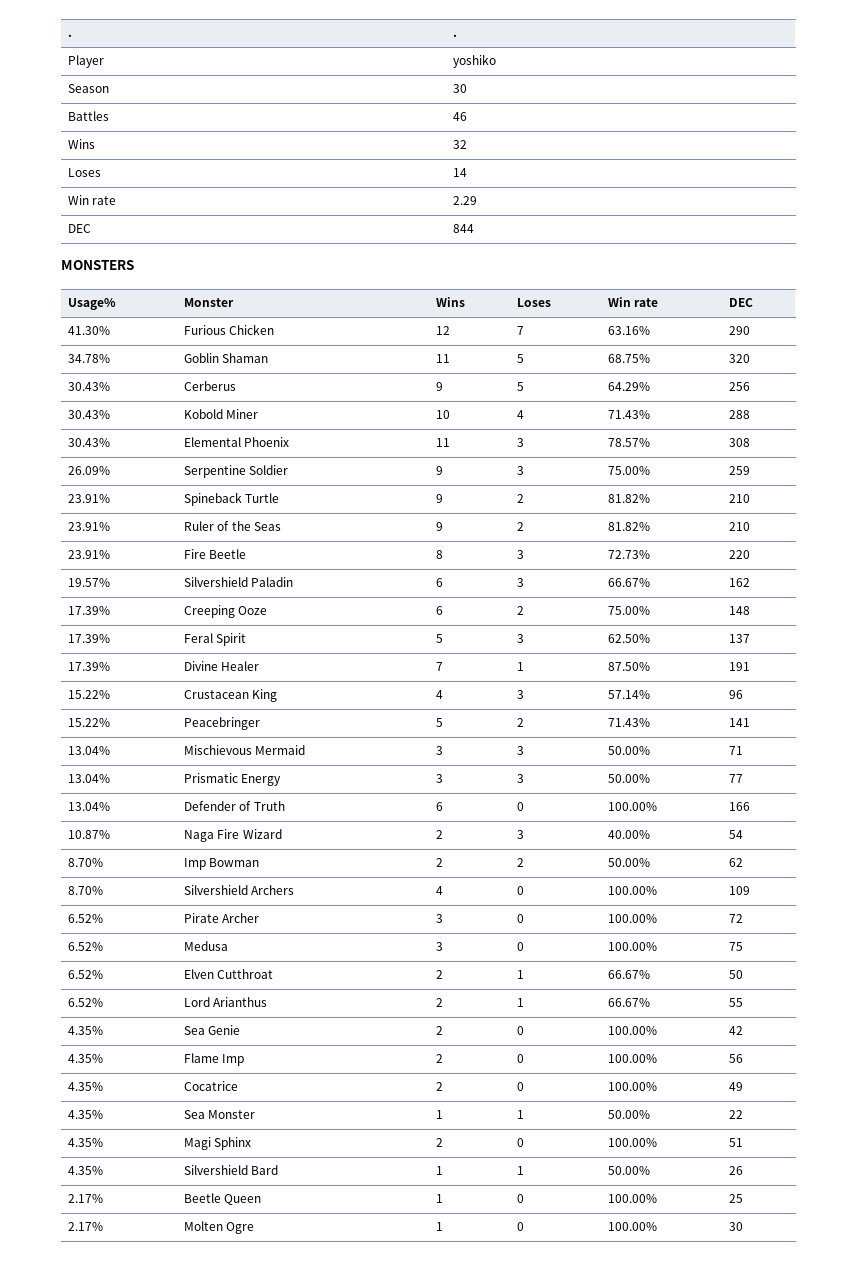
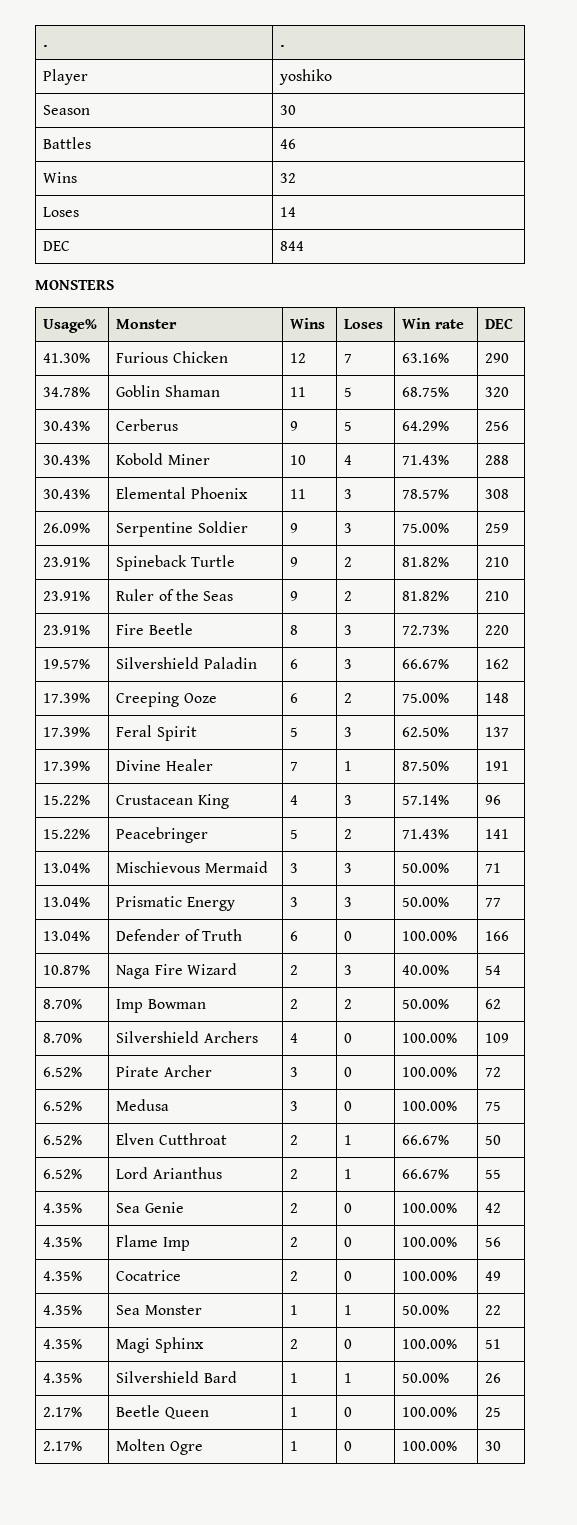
- Win rate | 2.29

